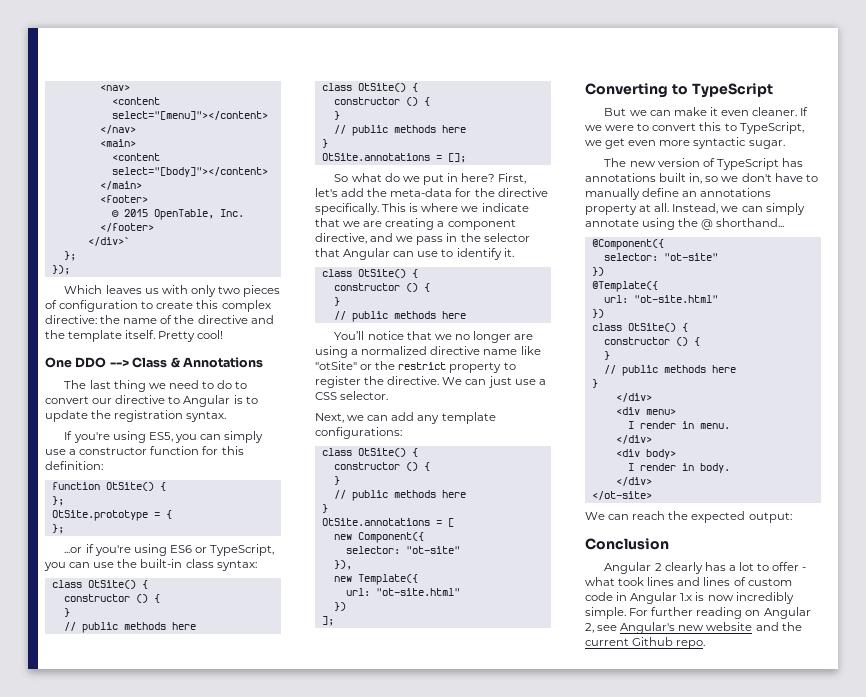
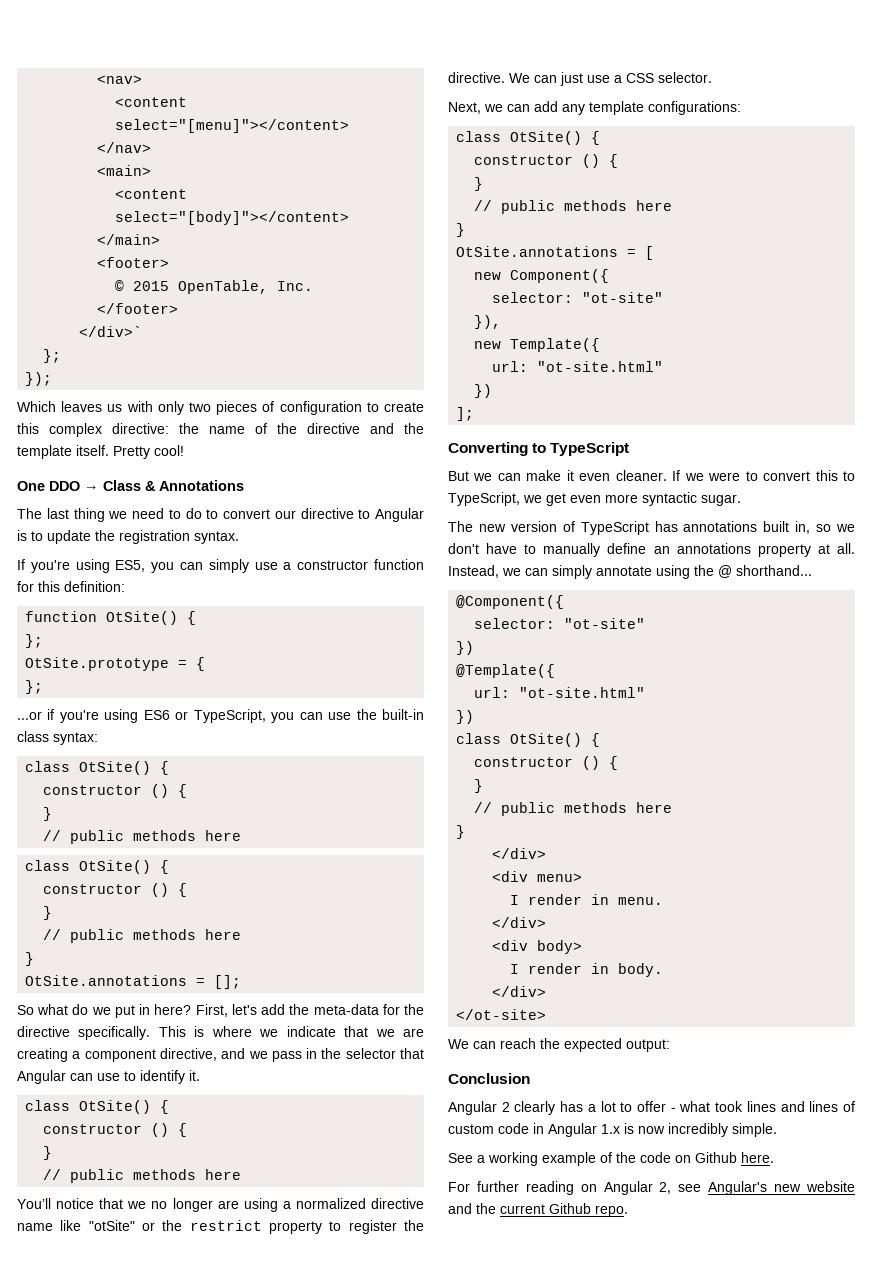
- One DDO --> Class & Annotations
+ One DDO → Class & Annotations
- Angular 2 clearly has a lot to offer - what took lines and lines of custom code in Angular 1.x is now incredibly simple. For further reading on Angular 2, see Angular's new website and the current Github repo.
+ Angular 2 clearly has a lot to offer - what took lines and lines of custom code in Angular 1.x is now incredibly simple.
+ See a working example of the code on Github here.
+ For further reading on Angular 2, see Angular's new website and the current Github repo.

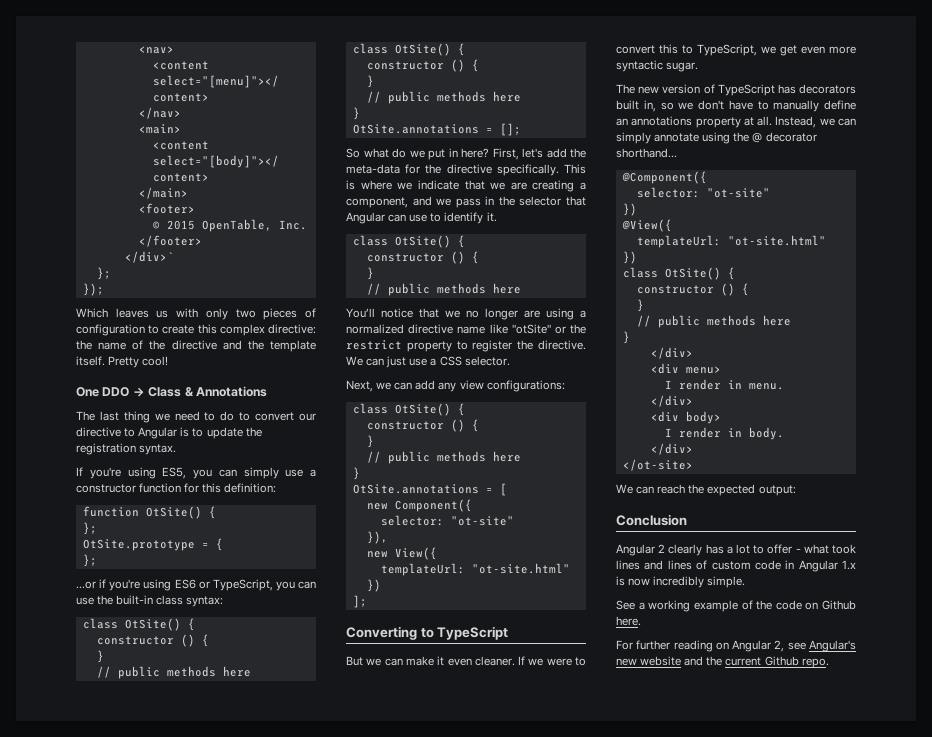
- This is where we indicate that we are creating a component directive, and we pass in the selector that Angular can use to identify it.
+ This is where we indicate that we are creating a component, and we pass in the selector that Angular can use to identify it.
- Next, we can add any template configurations:
+ Next, we can add any view configurations:
- new Template({
- url: "ot-site.html"
+ new View({
+ templateUrl: "ot-site.html"
- The new version of TypeScript has annotations built in, so we don't have to manually define an annotations property at all.
+ The new version of TypeScript has decorators built in, so we don't have to manually define an annotations property at all.
- Instead, we can simply annotate using the @ shorthand...
+ Instead, we can simply annotate using the @ decorator shorthand...
- @Template({
- url: "ot-site.html"
+ @View({
+ templateUrl: "ot-site.html"

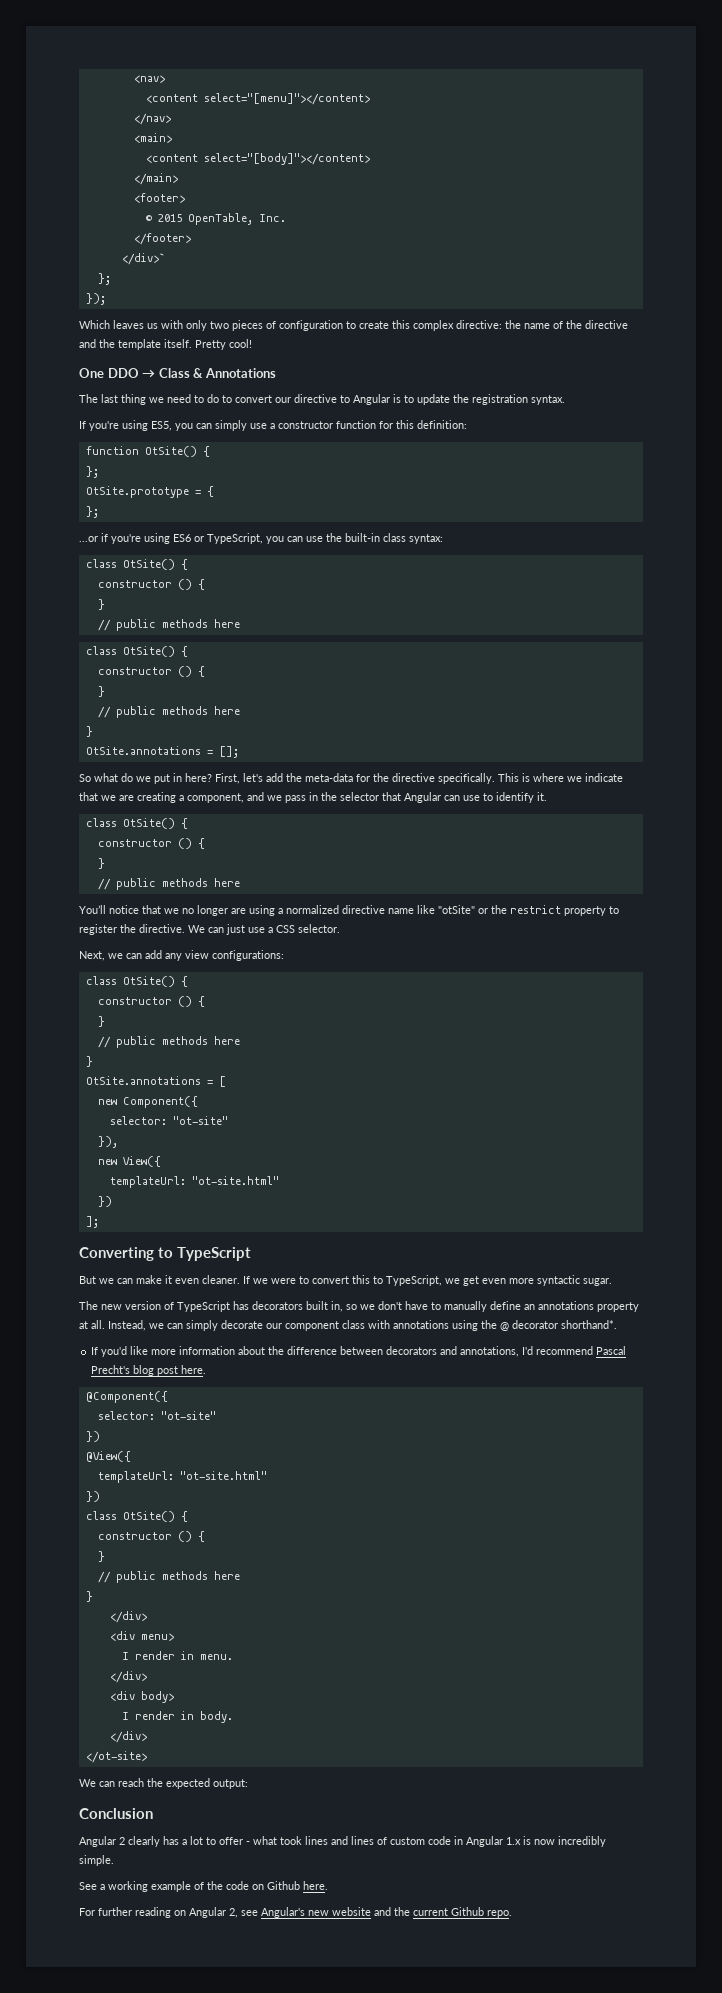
- Instead, we can simply annotate using the @ decorator shorthand...
+ Instead, we can simply decorate our component class with annotations using the @ decorator shorthand*.
+ If you'd like more information about the difference between decorators and annotations, I'd recommend Pascal Precht's blog post here.

